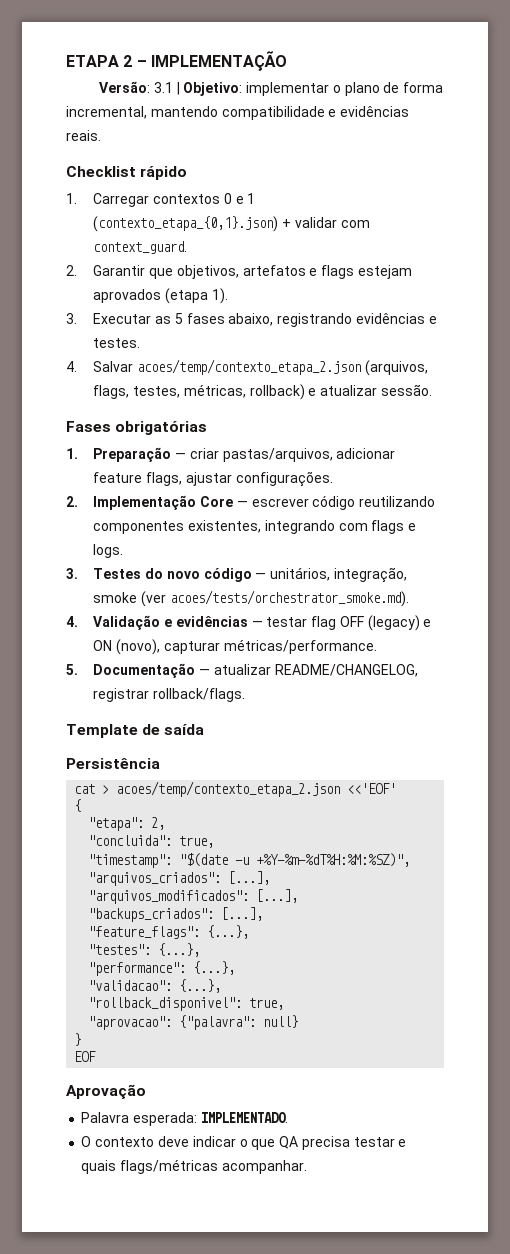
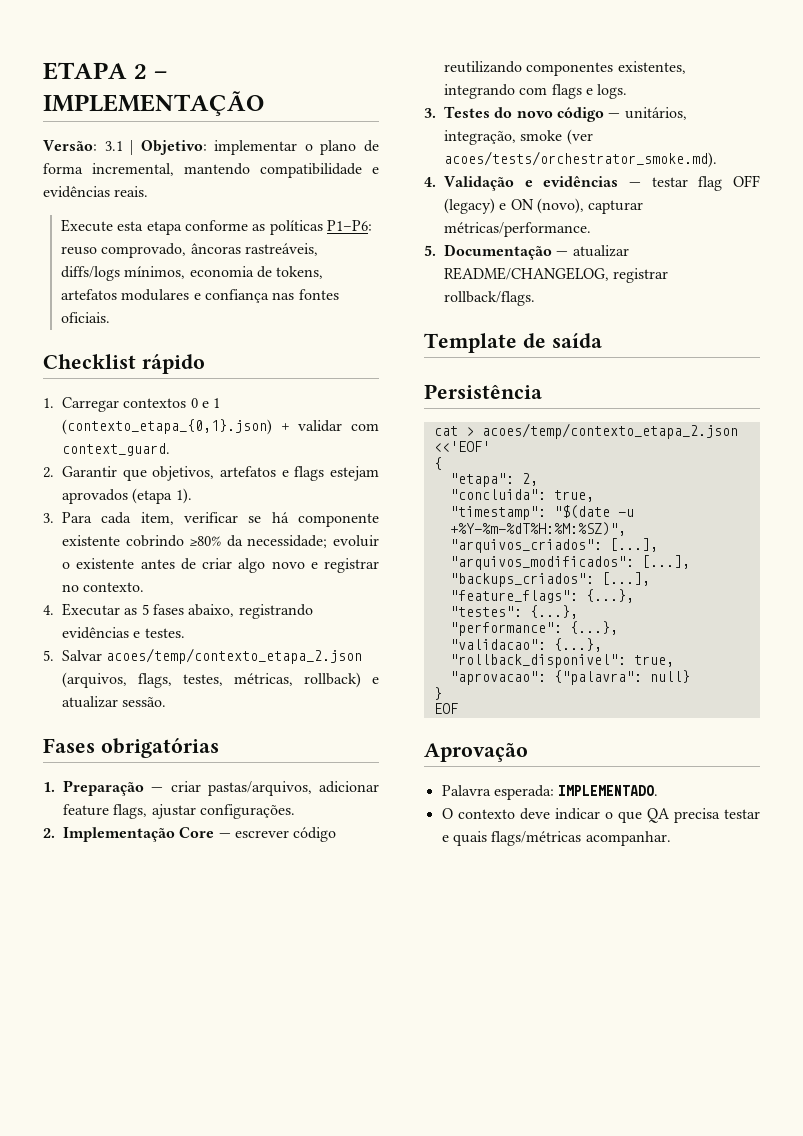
+ Execute esta etapa conforme as políticas P1–P6: reuso comprovado, âncoras rastreáveis, diffs/logs mínimos, economia de tokens, artefatos modulares e confiança nas fontes oficiais.
- 3. Executar as 5 fases abaixo, registrando evidências e testes.
+ 3. Para cada item, verificar se há componente existente cobrindo ≥80% da necessidade; evoluir o existente antes de criar algo novo e registrar no contexto.
+ 4. Executar as 5 fases abaixo, registrando evidências e testes.
- 4. Salvar acoes/temp/contexto_etapa_2.json (arquivos, flags, testes, métricas, rollback) e atualizar sessão.
+ 5. Salvar acoes/temp/contexto_etapa_2.json (arquivos, flags, testes, métricas, rollback) e atualizar sessão.

